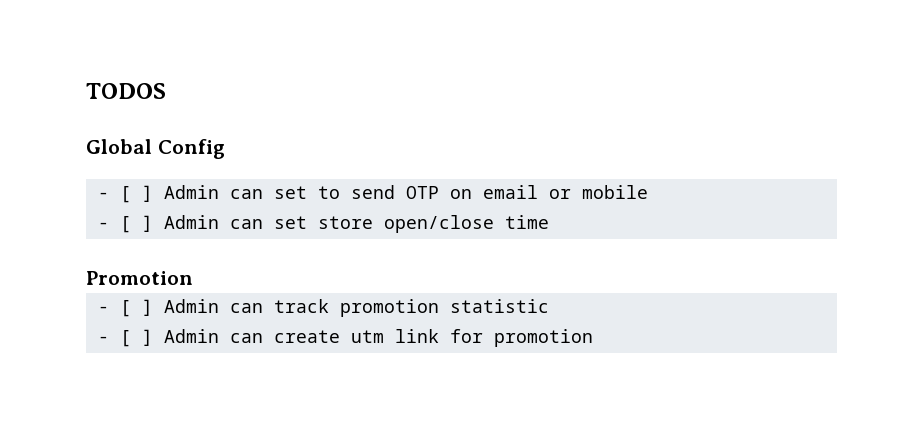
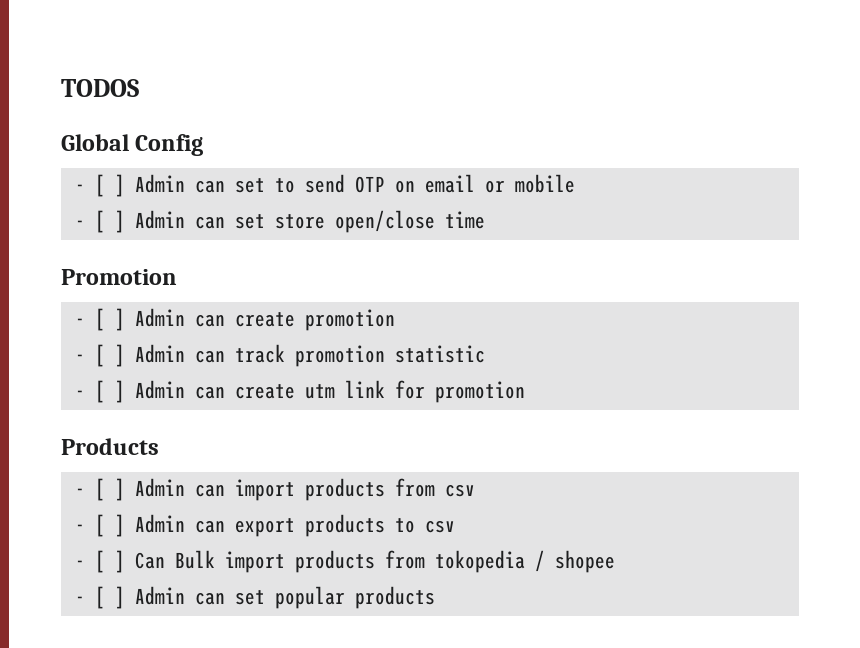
+ - [ ] Admin can create promotion
+ Products
+ - [ ] Admin can import products from csv
+ - [ ] Admin can export products to csv
+ - [ ] Can Bulk import products from tokopedia / shopee
+ - [ ] Admin can set popular products

